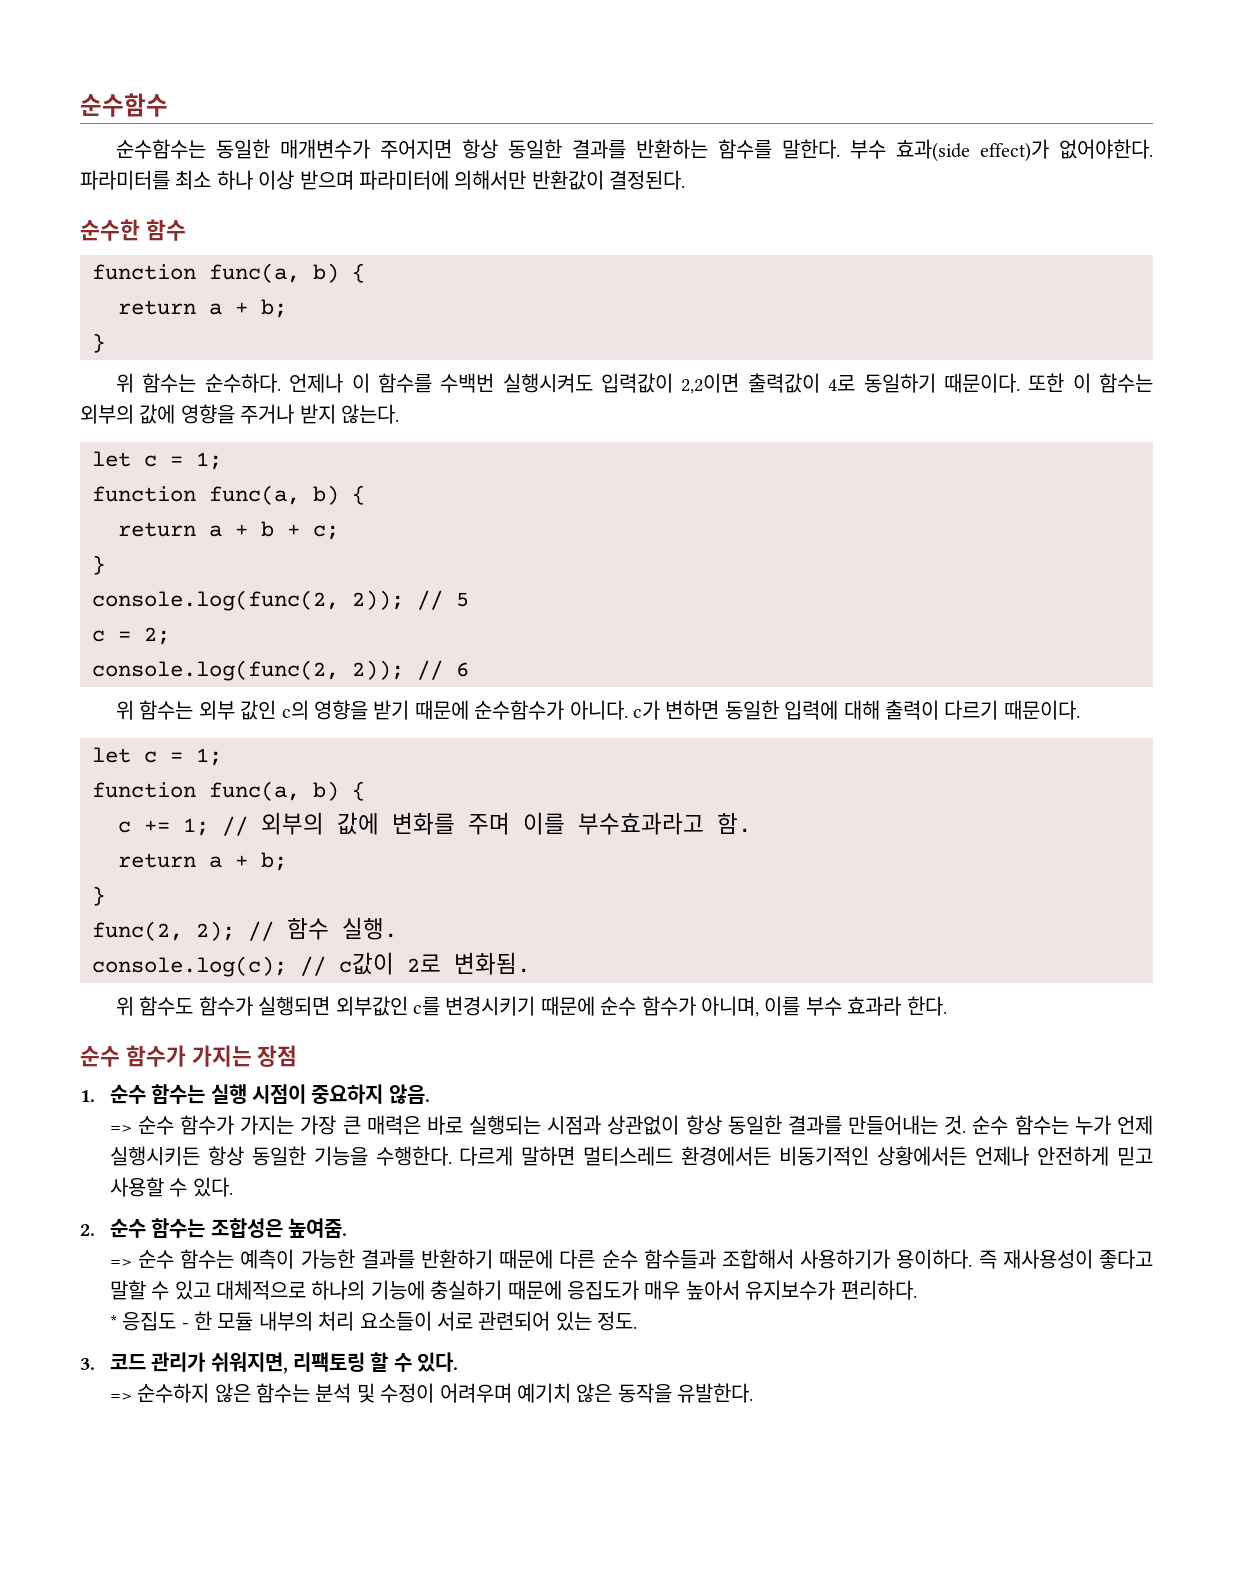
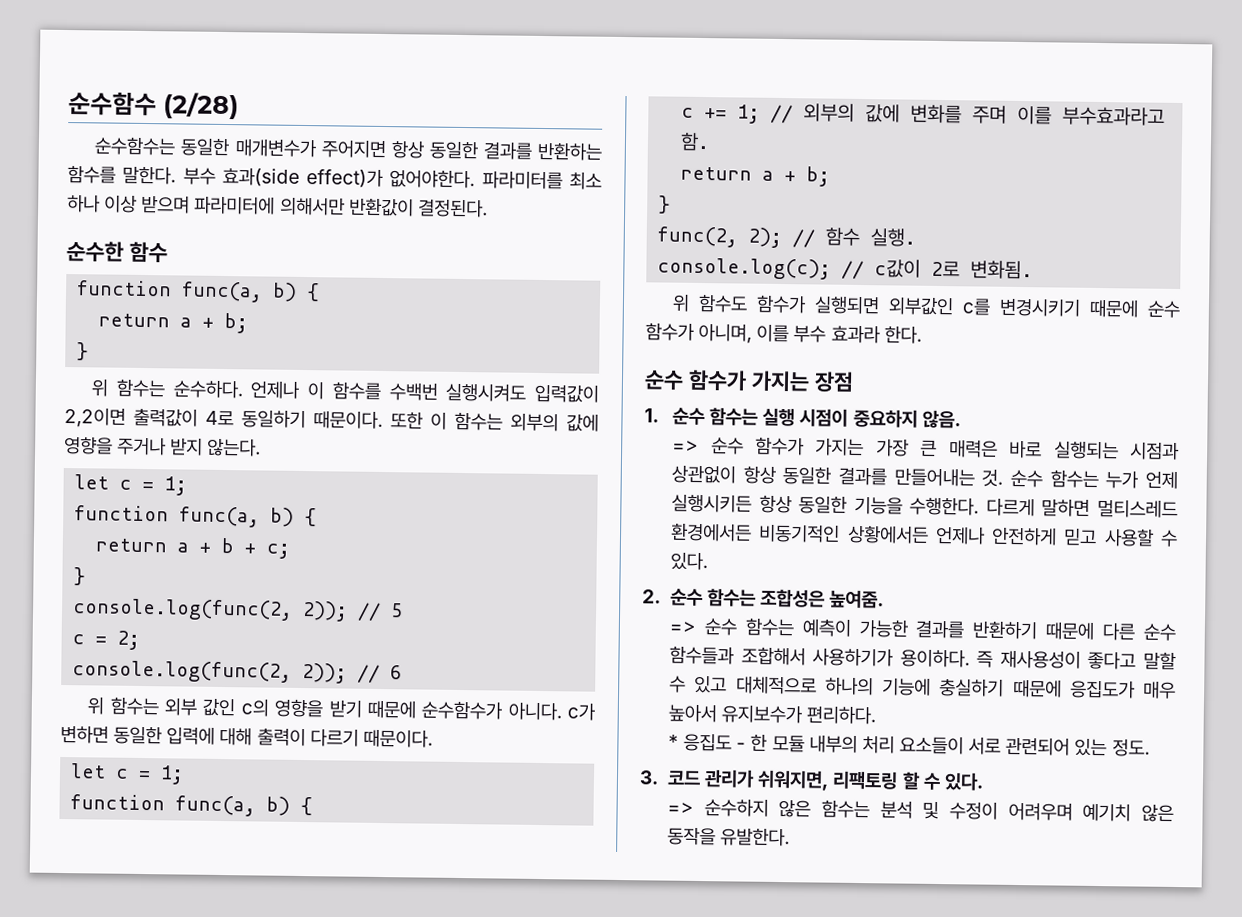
- 순수함수
+ 순수함수 (2/28)

